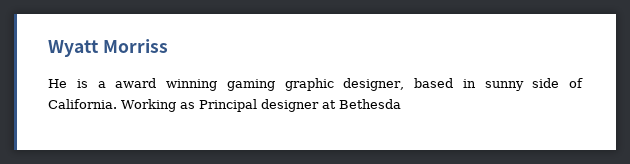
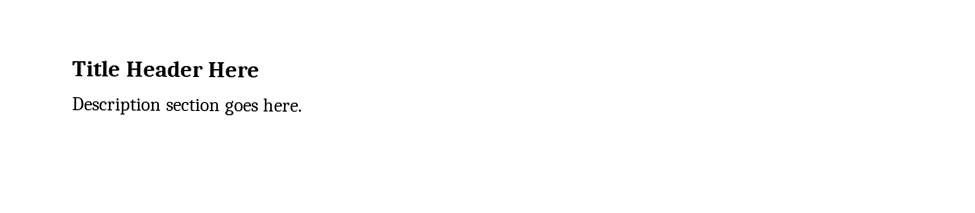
- Wyatt Morriss
- He is a award winning gaming graphic designer, based in sunny side of California. Working as Principal designer at Bethesda
+ Title Header Here
+ Description section goes here.

